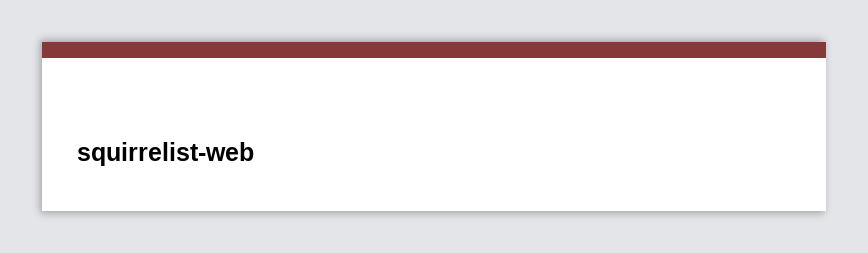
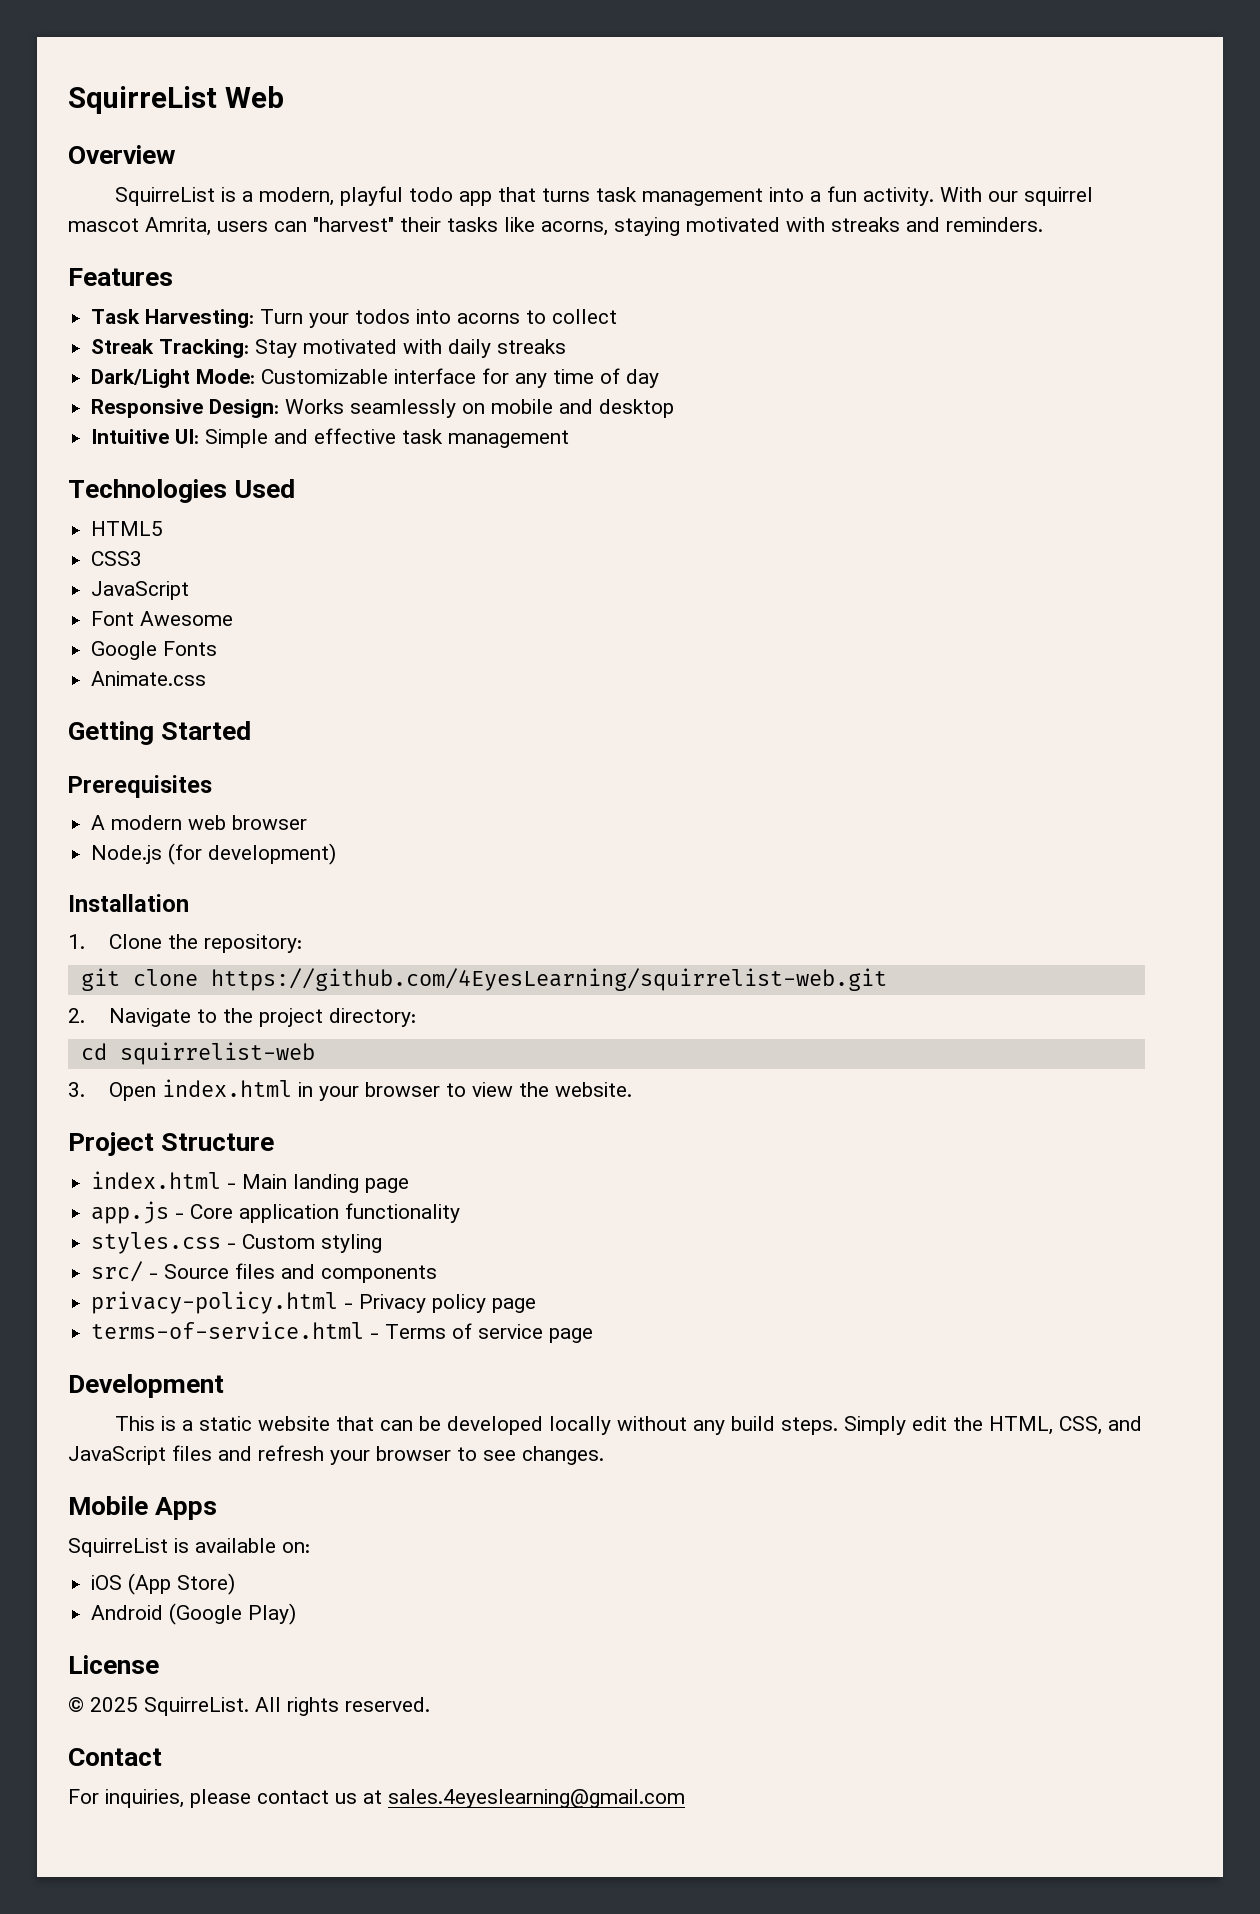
- squirrelist-web
+ SquirreList Web
+ Overview
+ SquirreList is a modern, playful todo app that turns task management into a fun activity. With our squirrel mascot Amrita, users can "harvest" their tasks like acorns, staying motivated with streaks and reminders.
+ Features
+ Task Harvesting: Turn your todos into acorns to collect
+ Streak Tracking: Stay motivated with daily streaks
+ Dark/Light Mode: Customizable interface for any time of day
+ Responsive Design: Works seamlessly on mobile and desktop
+ Intuitive UI: Simple and effective task management
+ Technologies Used
+ HTML5
+ CSS3
+ JavaScript
+ Font Awesome
+ Google Fonts
+ Animate.css
+ Getting Started
+ Prerequisites
+ A modern web browser
+ Node.js (for development)
+ Installation
+ 1. Clone the repository:
+ git clone https://github.com/4EyesLearning/squirrelist-web.git
+ 2. Navigate to the project directory:
+ cd squirrelist-web
+ 3. Open index.html in your browser to view the website.
+ Project Structure
+ index.html - Main landing page
+ app.js - Core application functionality
+ styles.css - Custom styling
+ src/ - Source files and components
+ privacy-policy.html - Privacy policy page
+ terms-of-service.html - Terms of service page
+ Development
+ This is a static website that can be developed locally without any build steps. Simply edit the HTML, CSS, and JavaScript files and refresh your browser to see changes.
+ Mobile Apps
+ SquirreList is available on:
+ iOS (App Store)
+ Android (Google Play)
+ License
+ © 2025 SquirreList. All rights reserved.
+ Contact
+ For inquiries, please contact us at sales.4eyeslearning@gmail.com

